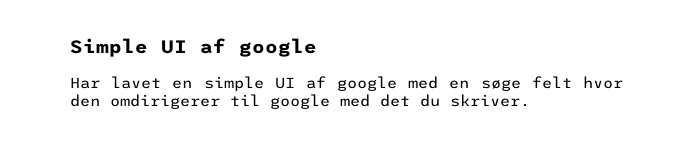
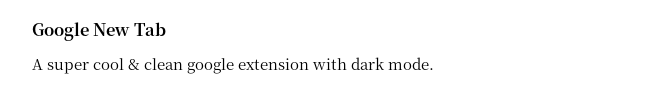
- Simple UI af google
- Har lavet en simple UI af google med en søge felt hvor den omdirigerer til google med det du skriver.
+ Google New Tab
+ A super cool & clean google extension with dark mode.

